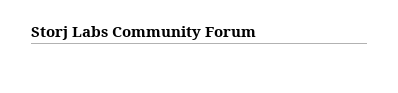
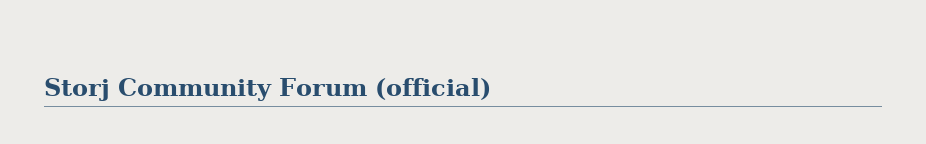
- Storj Labs Community Forum
+ Storj Community Forum (official)

